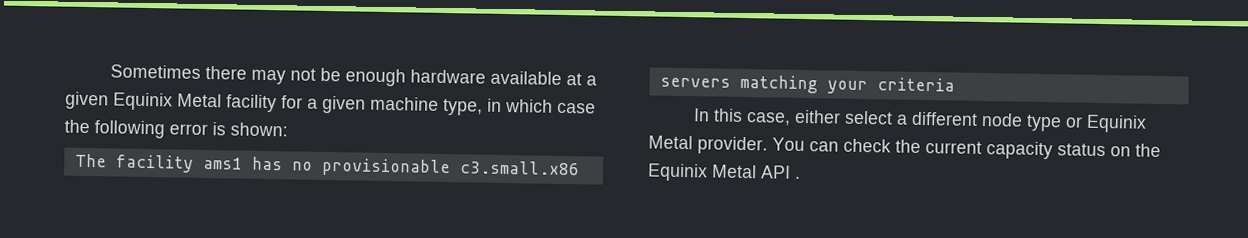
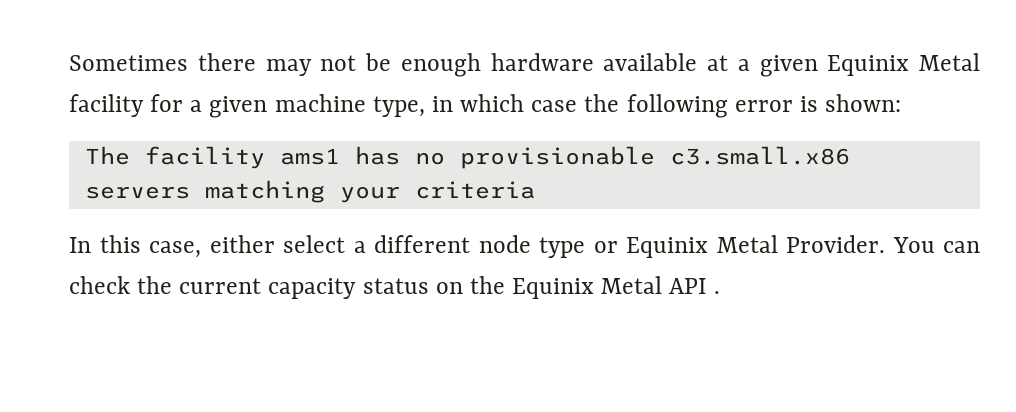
- In this case, either select a different node type or Equinix Metal provider.
+ In this case, either select a different node type or Equinix Metal Provider.

